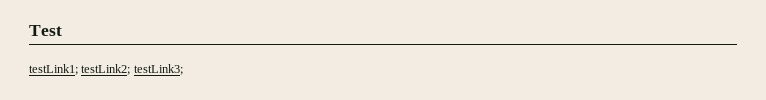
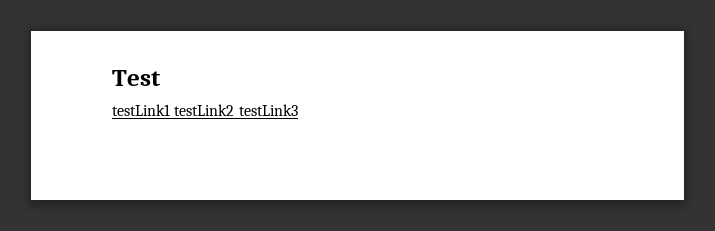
- testLink1; testLink2; testLink3;
+ testLink1 testLink2 testLink3

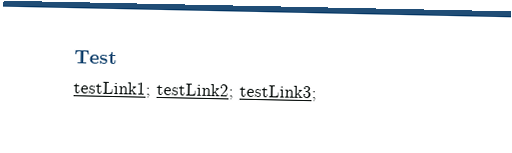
- testLink1 testLink2 testLink3
+ testLink1; testLink2; testLink3;

